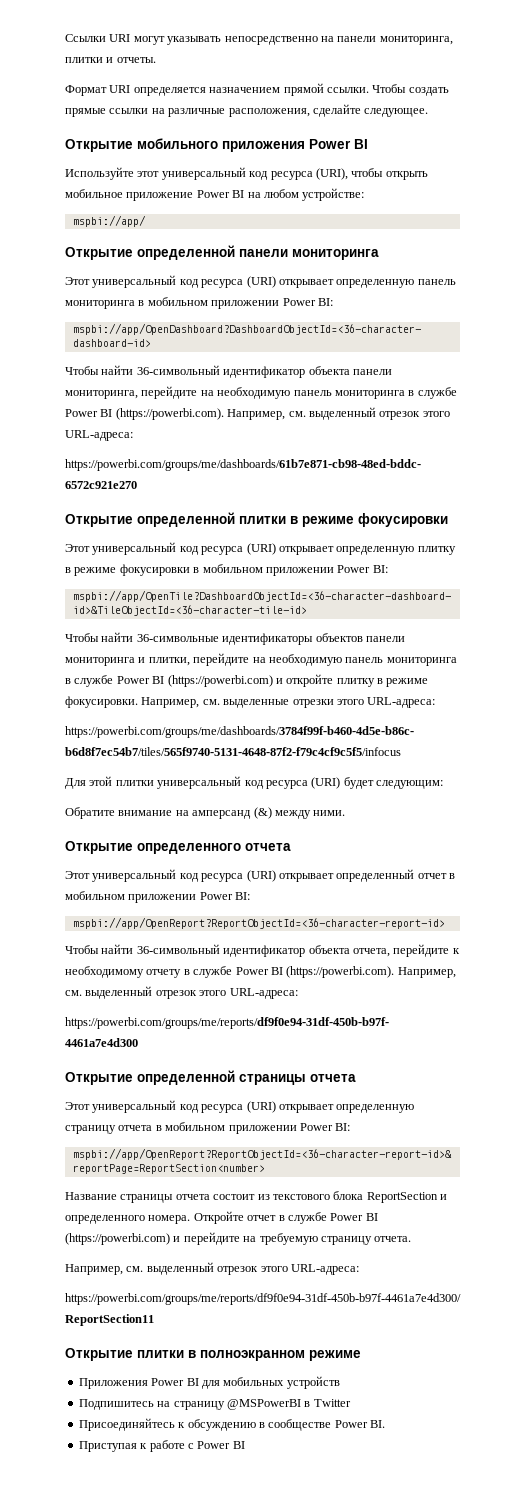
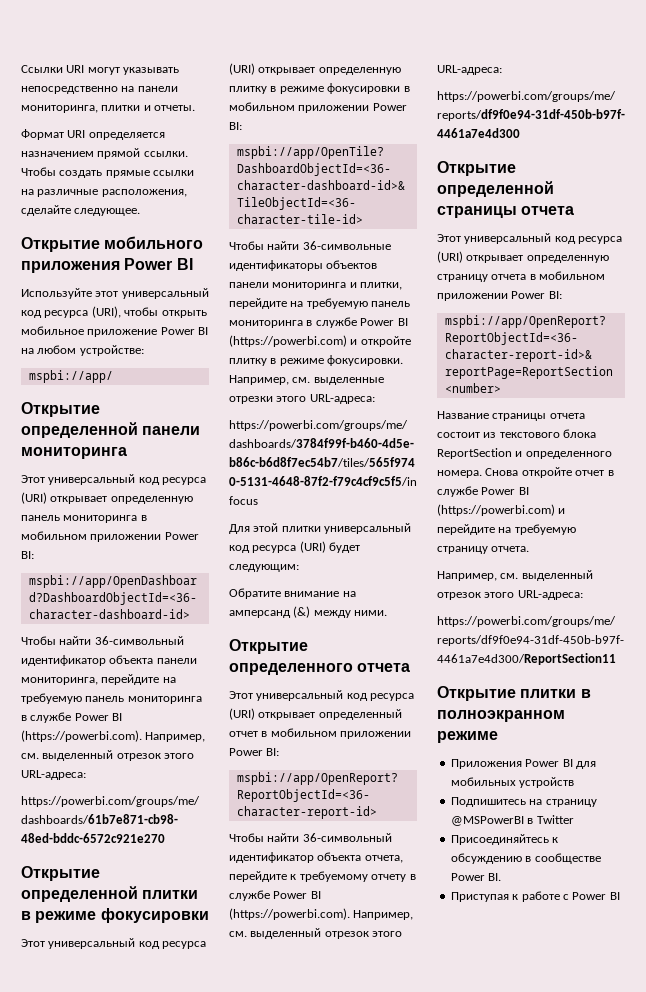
- Чтобы найти 36-символьный идентификатор объекта панели мониторинга, перейдите на необходимую панель мониторинга в службе Power BI (https://powerbi.com). Например, см. выделенный отрезок этого URL-адреса:
+ Чтобы найти 36-символьный идентификатор объекта панели мониторинга, перейдите на требуемую панель мониторинга в службе Power BI (https://powerbi.com). Например, см. выделенный отрезок этого URL-адреса:
- Чтобы найти 36-символьные идентификаторы объектов панели мониторинга и плитки, перейдите на необходимую панель мониторинга в службе Power BI (https://powerbi.com) и откройте плитку в режиме фокусировки.
+ Чтобы найти 36-символьные идентификаторы объектов панели мониторинга и плитки, перейдите на требуемую панель мониторинга в службе Power BI (https://powerbi.com) и откройте плитку в режиме фокусировки.
- Чтобы найти 36-символьный идентификатор объекта отчета, перейдите к необходимому отчету в службе Power BI (https://powerbi.com). Например, см. выделенный отрезок этого URL-адреса:
+ Чтобы найти 36-символьный идентификатор объекта отчета, перейдите к требуемому отчету в службе Power BI (https://powerbi.com). Например, см. выделенный отрезок этого URL-адреса:
- Откройте отчет в службе Power BI (https://powerbi.com) и перейдите на требуемую страницу отчета.
+ Снова откройте отчет в службе Power BI (https://powerbi.com) и перейдите на требуемую страницу отчета.

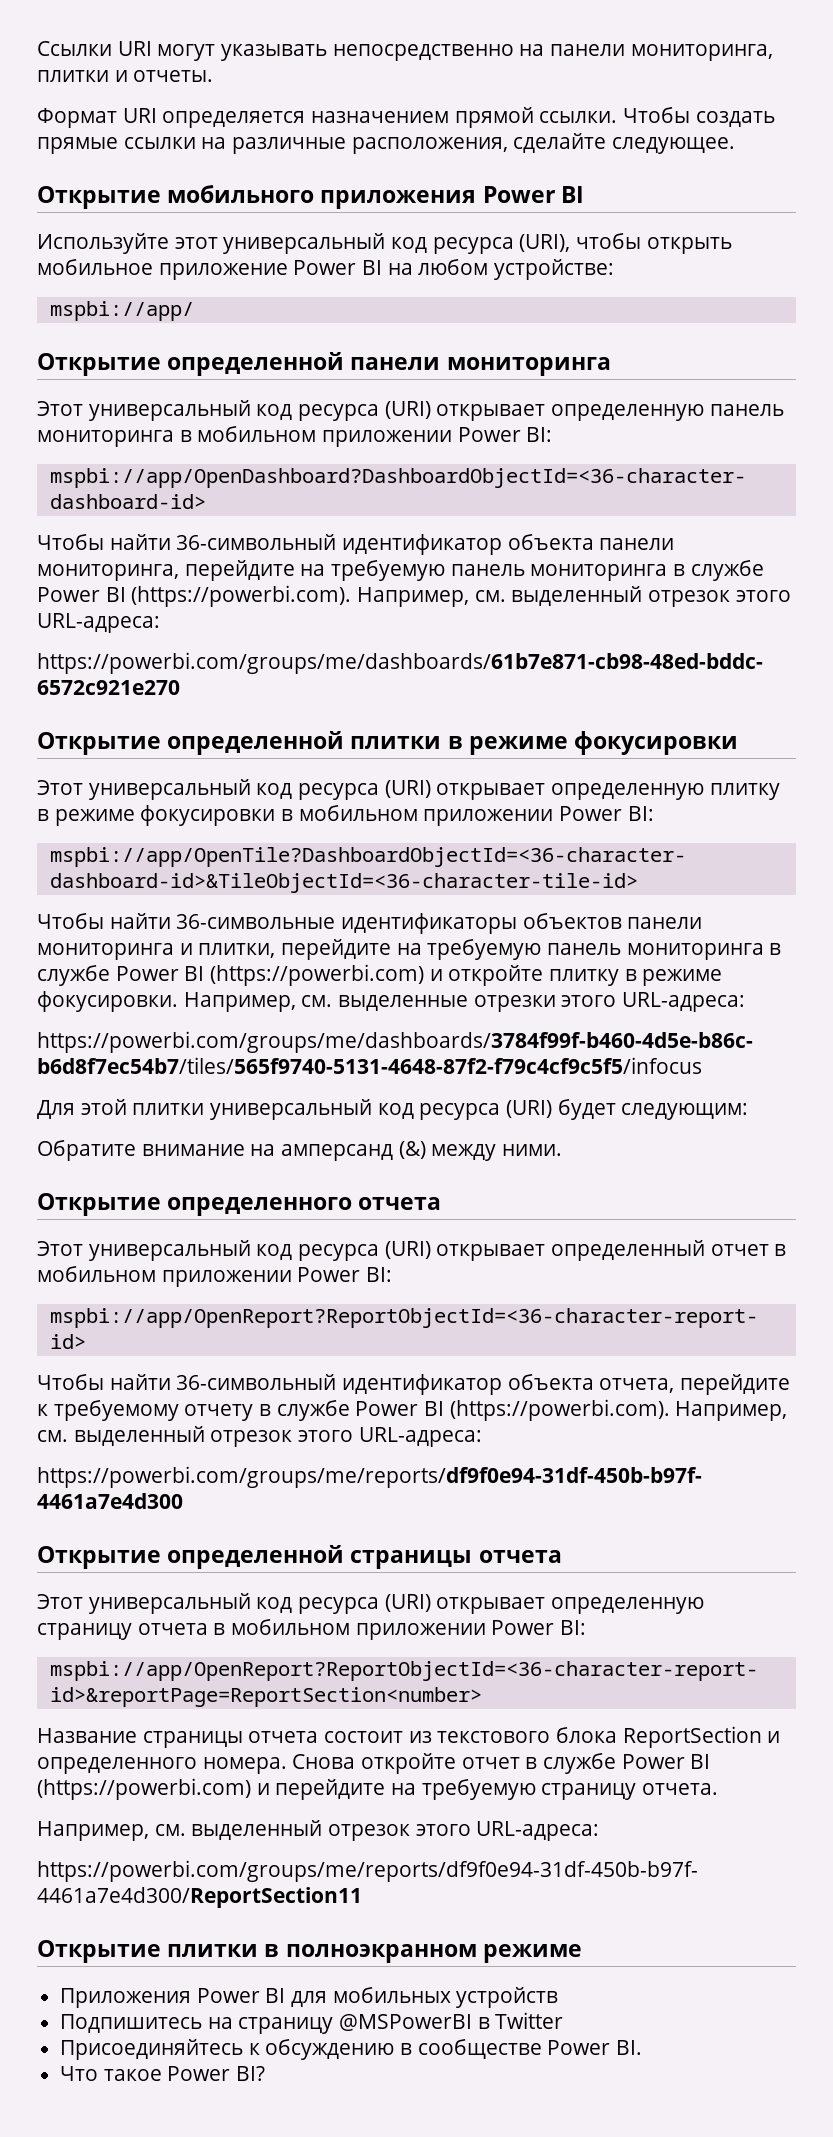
- Приступая к работе с Power BI
+ Что такое Power BI?

